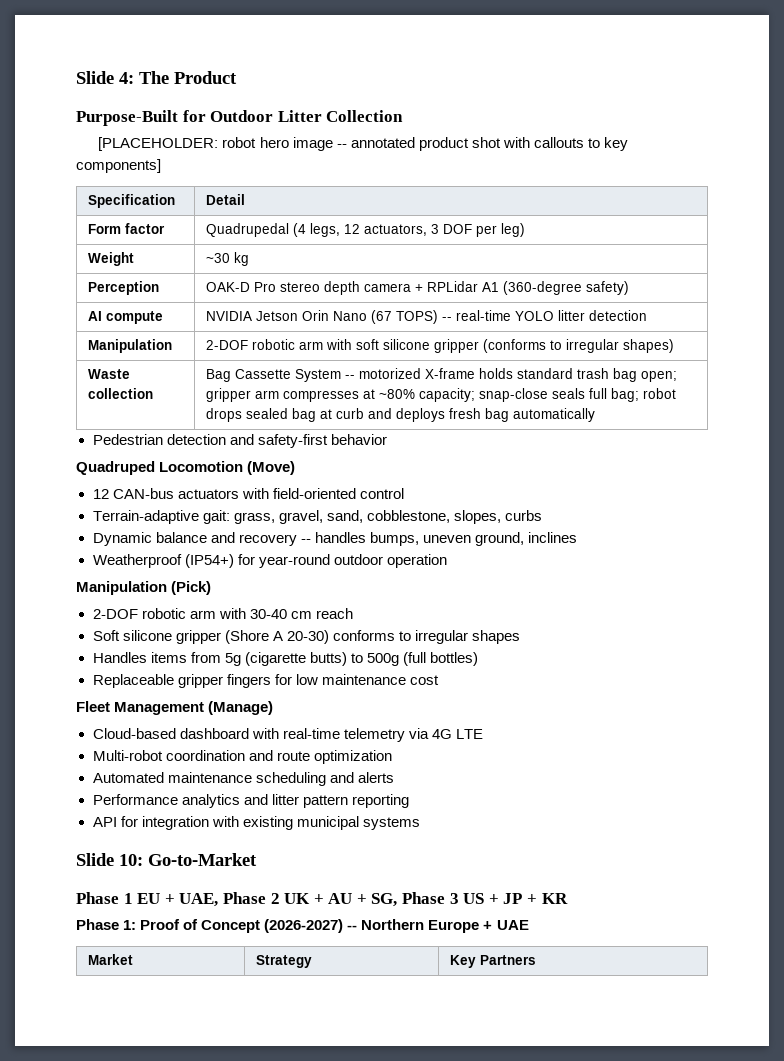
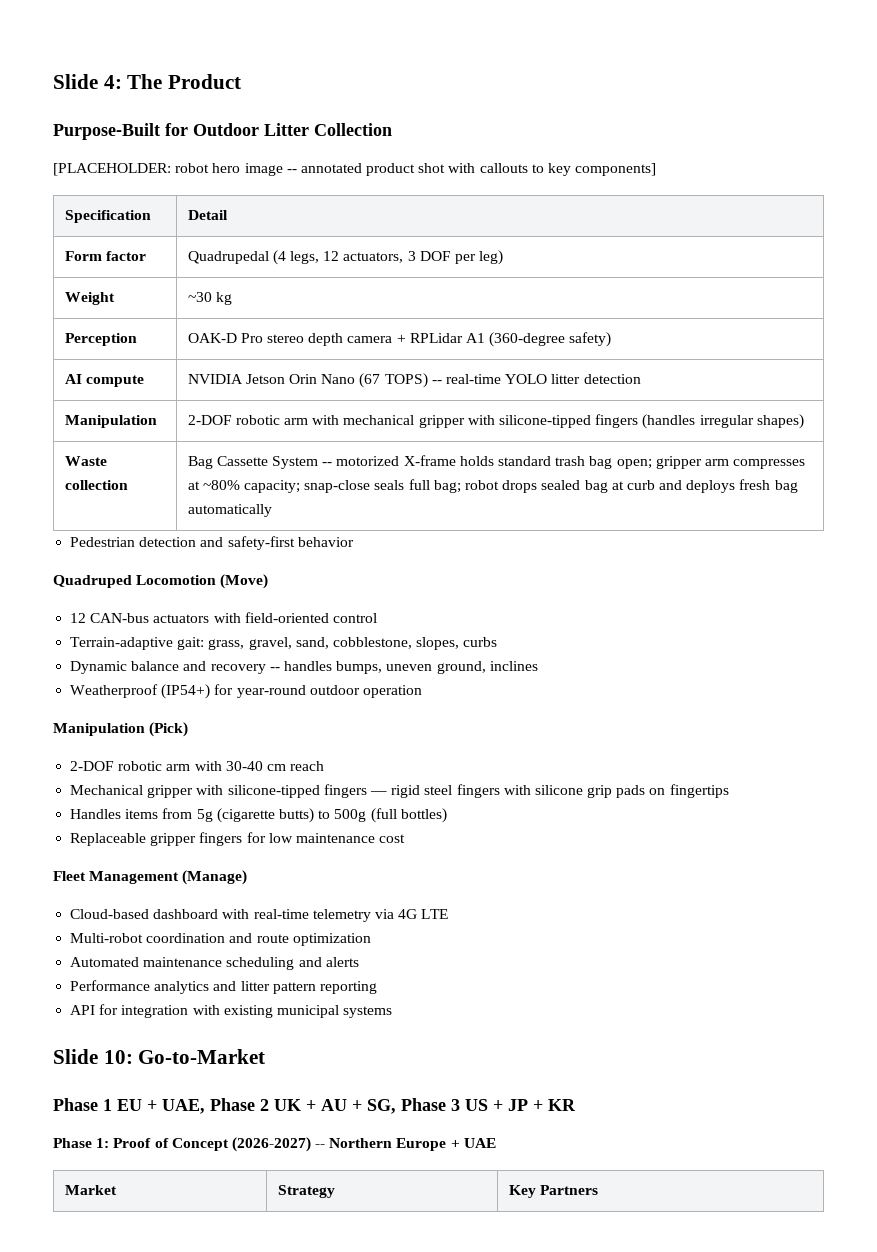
- Manipulation | 2-DOF robotic arm with soft silicone gripper (conforms to irregular shapes)
+ Manipulation | 2-DOF robotic arm with mechanical gripper with silicone-tipped fingers (handles irregular shapes)
- Soft silicone gripper (Shore A 20-30) conforms to irregular shapes
+ Mechanical gripper with silicone-tipped fingers — rigid steel fingers with silicone grip pads on fingertips

